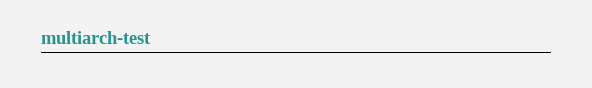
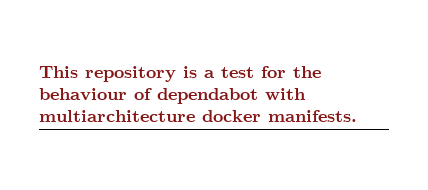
- multiarch-test
+ This repository is a test for the behaviour of dependabot with multiarchitecture docker manifests.

